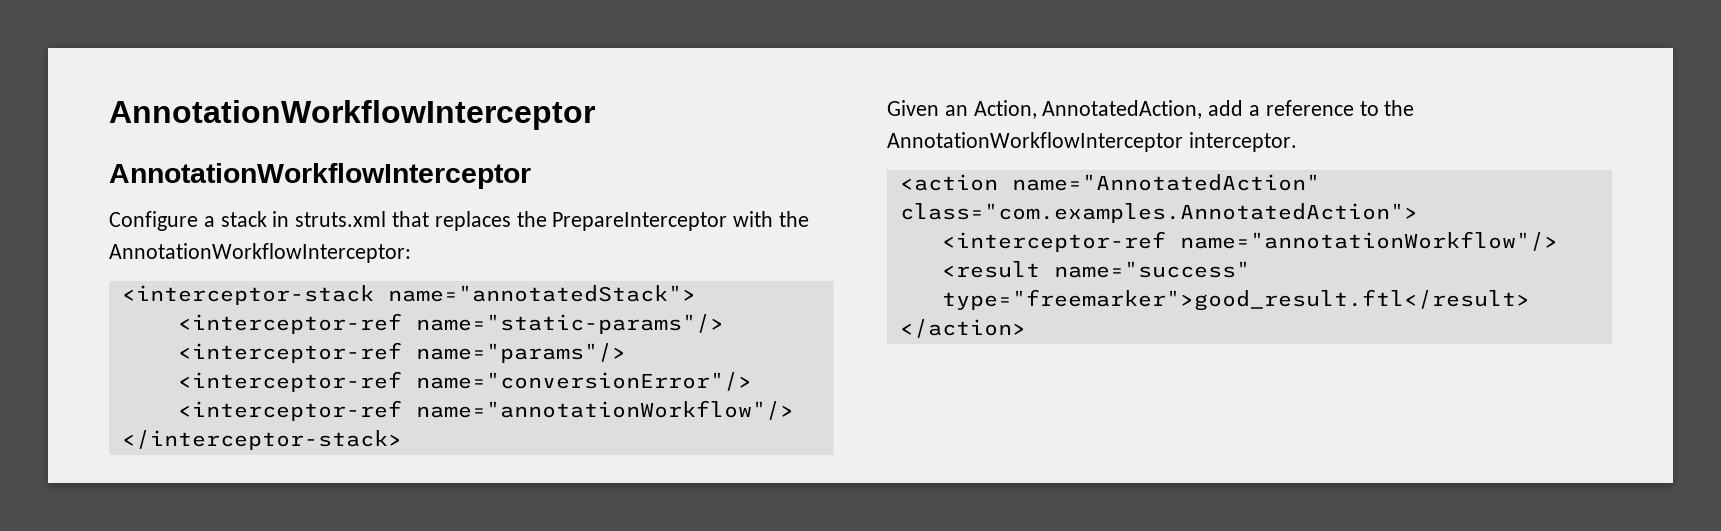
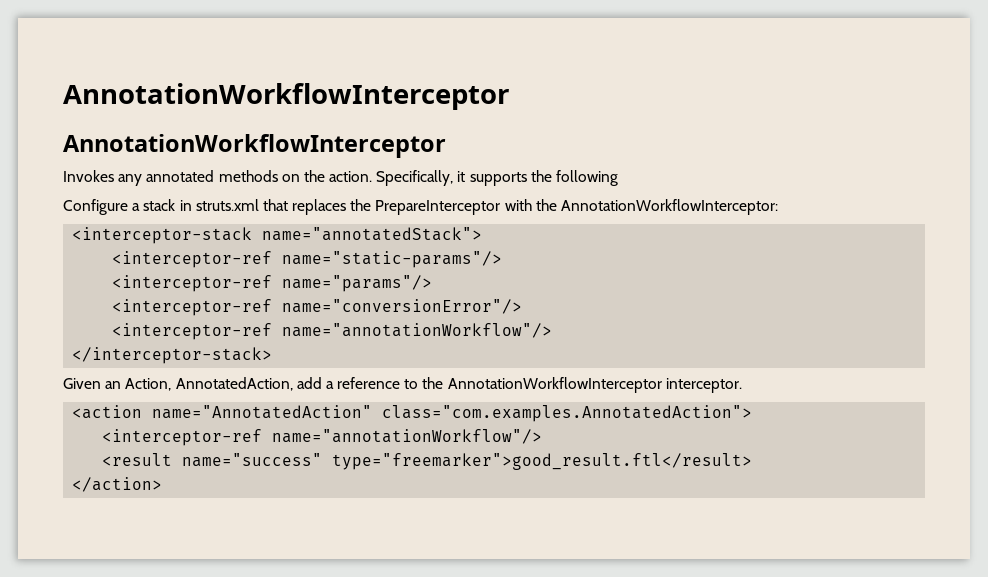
+ Invokes any annotated methods on the action. Specifically, it supports the following

